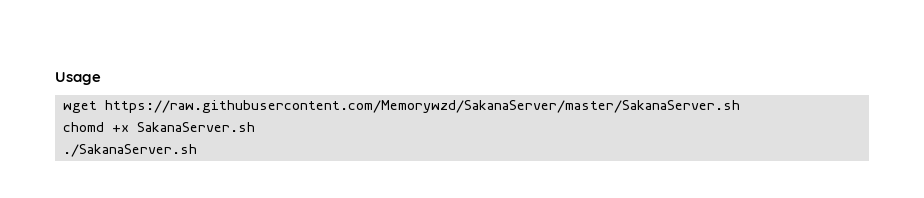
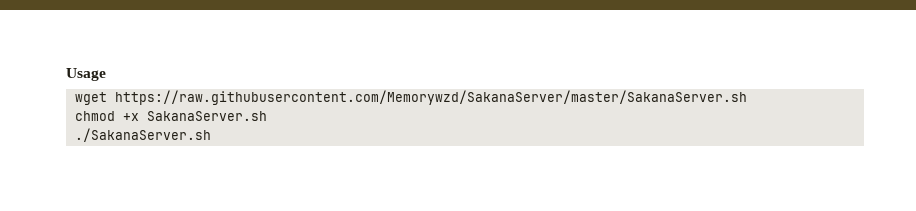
- chomd +x SakanaServer.sh
+ chmod +x SakanaServer.sh

